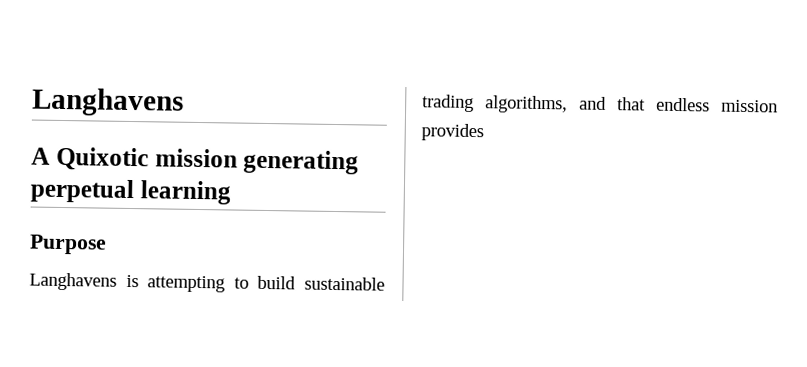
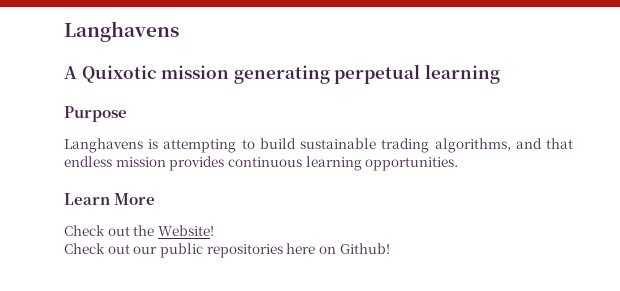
- Langhavens is attempting to build sustainable trading algorithms, and that endless mission provides
+ Langhavens is attempting to build sustainable trading algorithms, and that endless mission provides continuous learning opportunities.
+ Learn More
+ Check out the Website!
+ Check out our public repositories here on Github!

